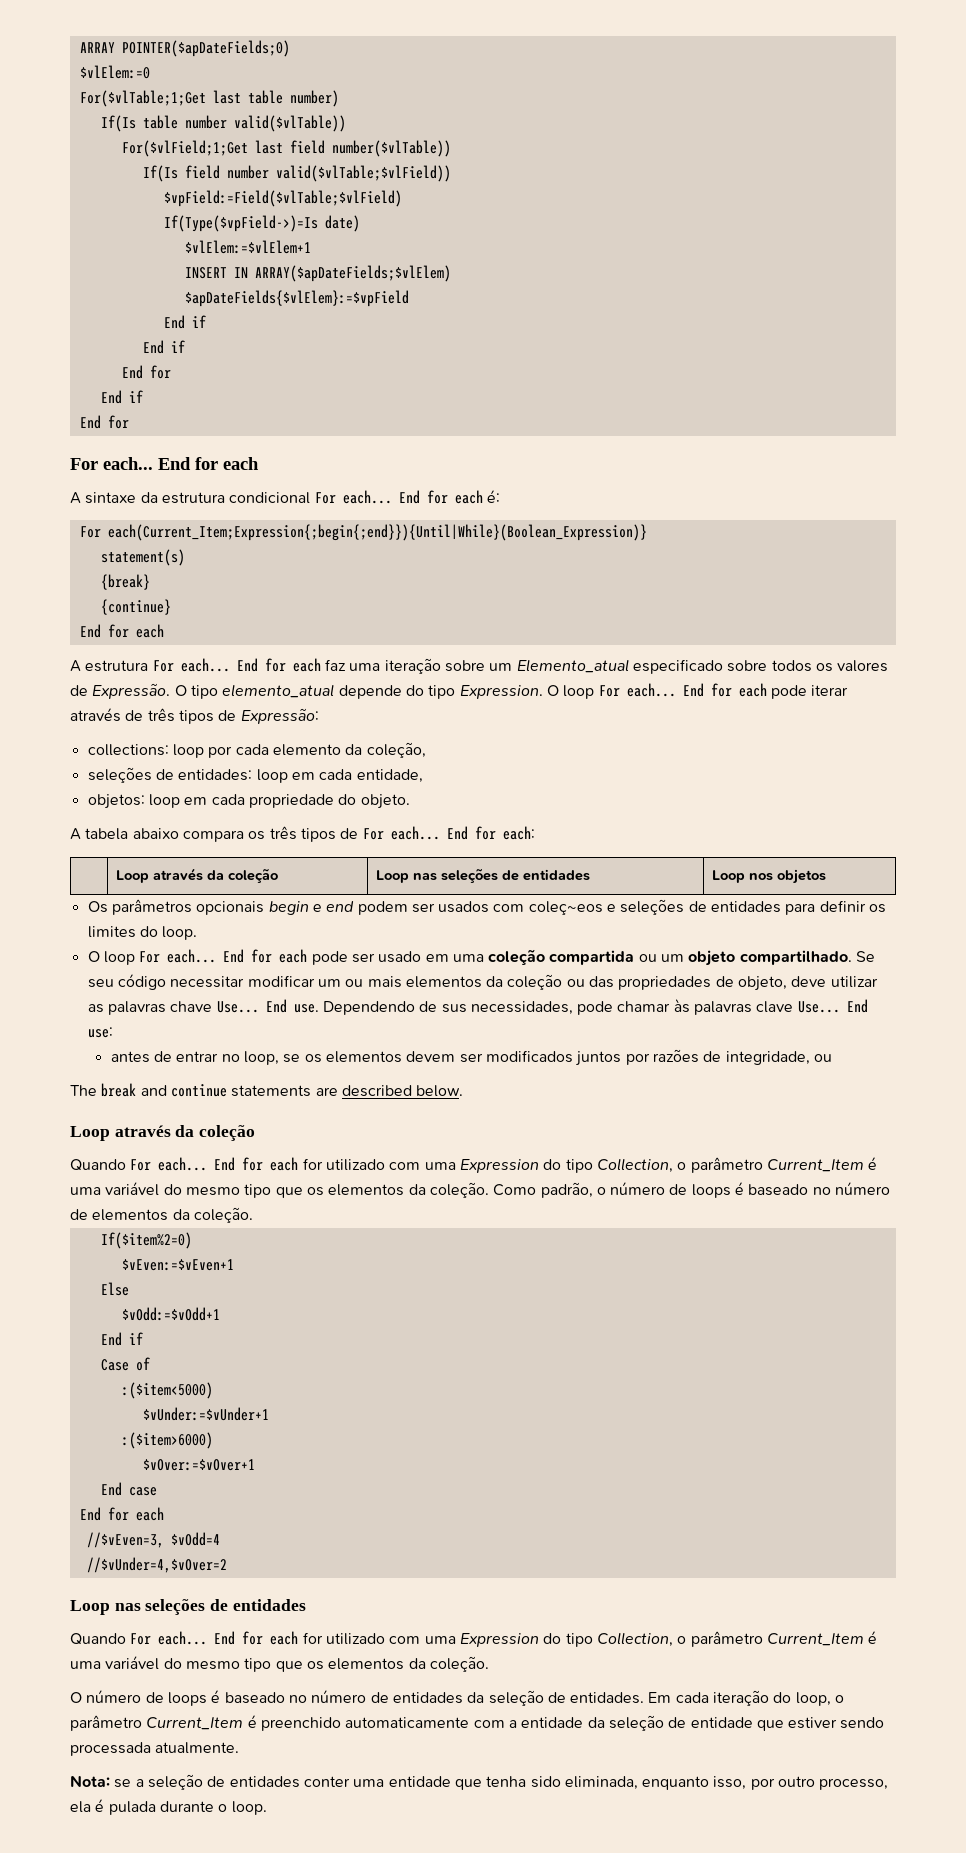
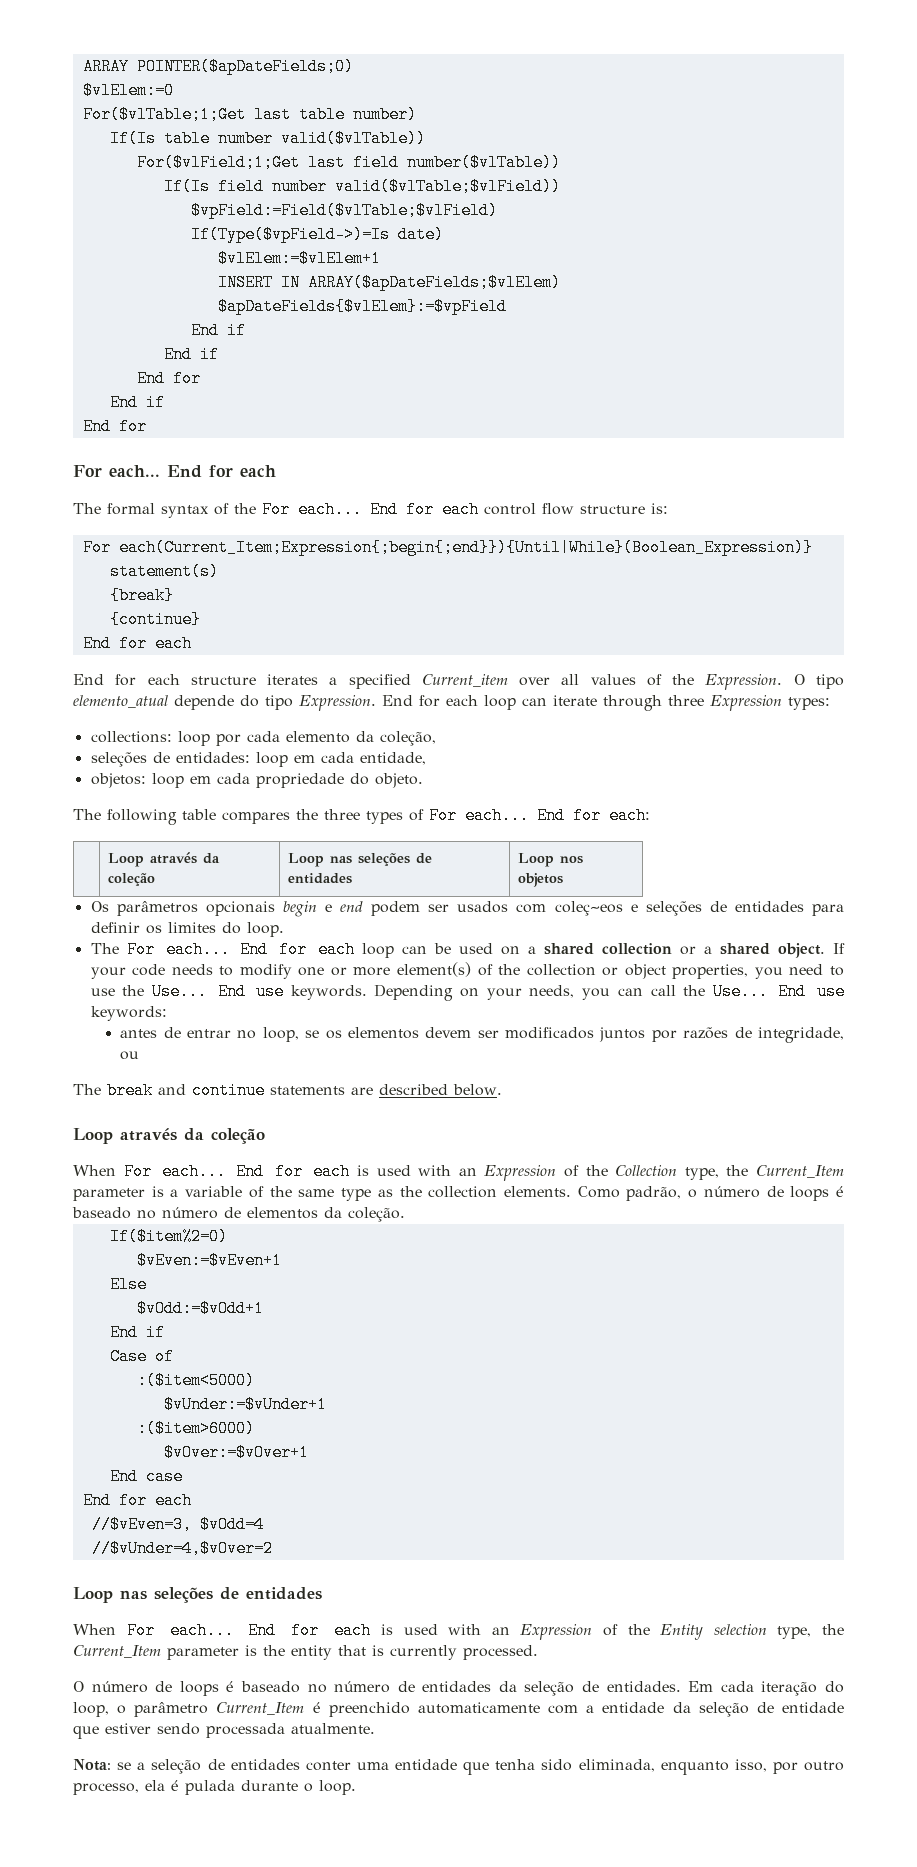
- A sintaxe da estrutura condicional For each... End for each é:
+ The formal syntax of the For each... End for each control flow structure is:
- A estrutura For each... End for each faz uma iteração sobre um Elemento_atual especificado sobre todos os valores de Expressão.
+ End for each structure iterates a specified Current_item over all values of the Expression.
- O loop For each... End for each pode iterar através de três tipos de Expressão:
+ End for each loop can iterate through three Expression types:
- A tabela abaixo compara os três tipos de For each...
+ The following table compares the three types of For each...
- O loop For each... End for each pode ser usado em uma coleção compartida ou um objeto compartilhado. Se seu código necessitar modificar um ou mais elementos da coleção ou das propriedades de objeto, deve utilizar as palavras chave Use... End use. Dependendo de sus necessidades, pode chamar às palavras clave Use... End use:
+ The For each... End for each loop can be used on a shared collection or a shared object. If your code needs to modify one or more element(s) of the collection or object properties, you need to use the Use... End use keywords. Depending on your needs, you can call the Use... End use keywords:
  The break and continue statements are described below.
  Loop através da coleção
- Quando For each... End for each for utilizado com uma Expression do tipo Collection, o parâmetro Current_Item é uma variável do mesmo tipo que os elementos da coleção.
+ When For each... End for each is used with an Expression of the Collection type, the Current_Item parameter is a variable of the same type as the collection elements.
  //$vUnder=4,$vOver=2
  Loop nas seleções de entidades
- Quando For each... End for each for utilizado com uma Expression do tipo Collection, o parâmetro Current_Item é uma variável do mesmo tipo que os elementos da coleção.
+ When For each... End for each is used with an Expression of the Entity selection type, the Current_Item parameter is the entity that is currently processed.

